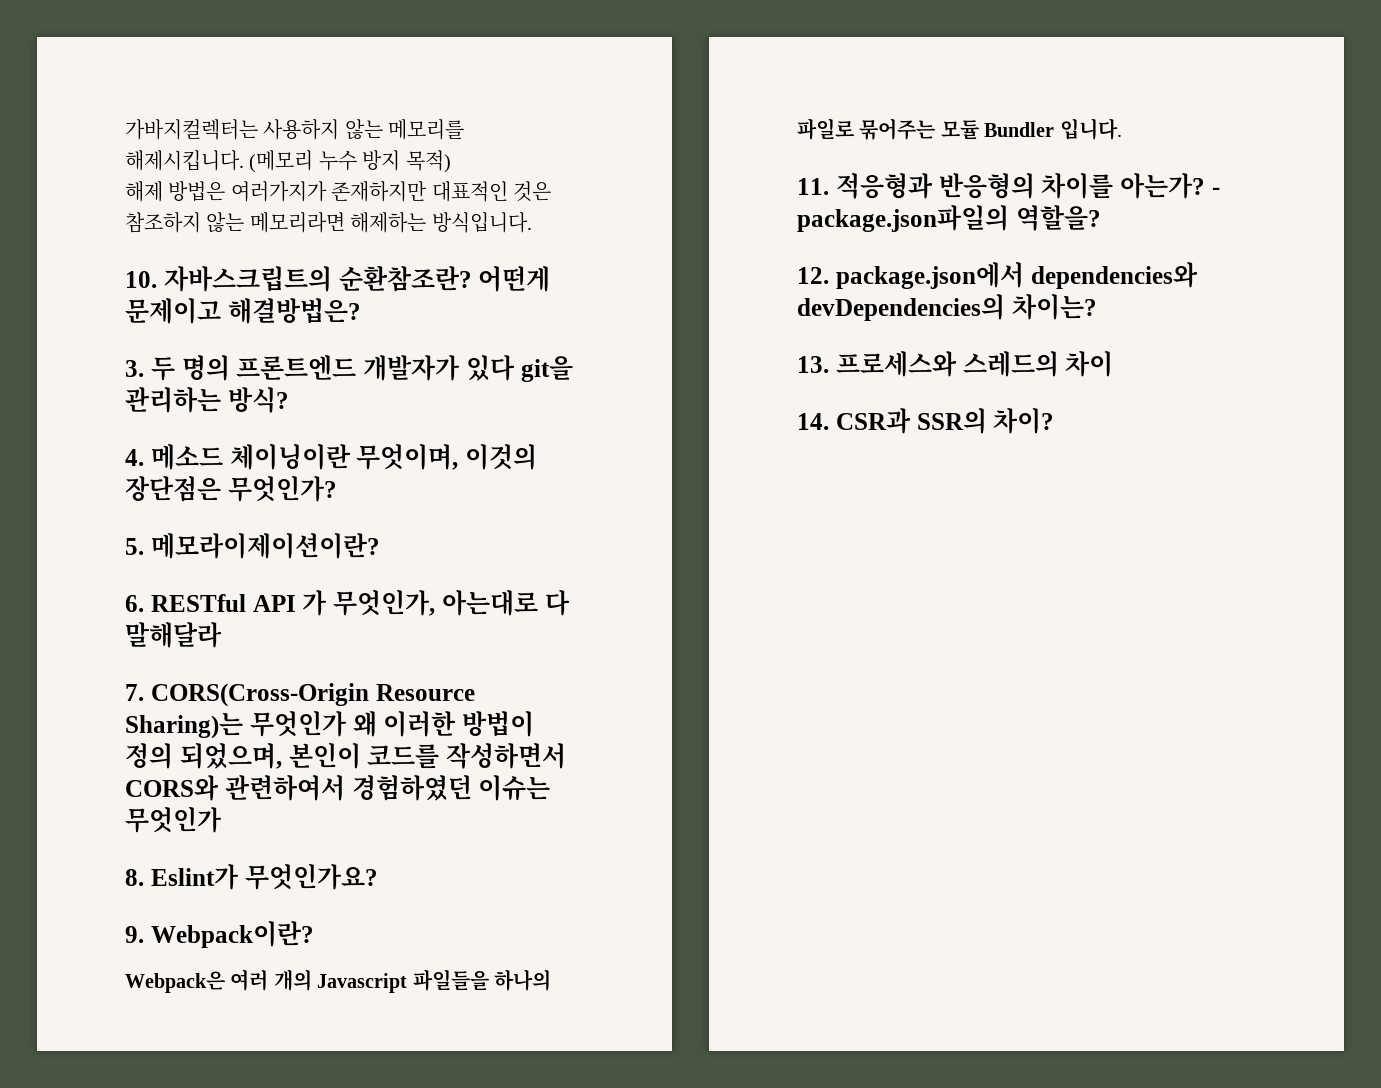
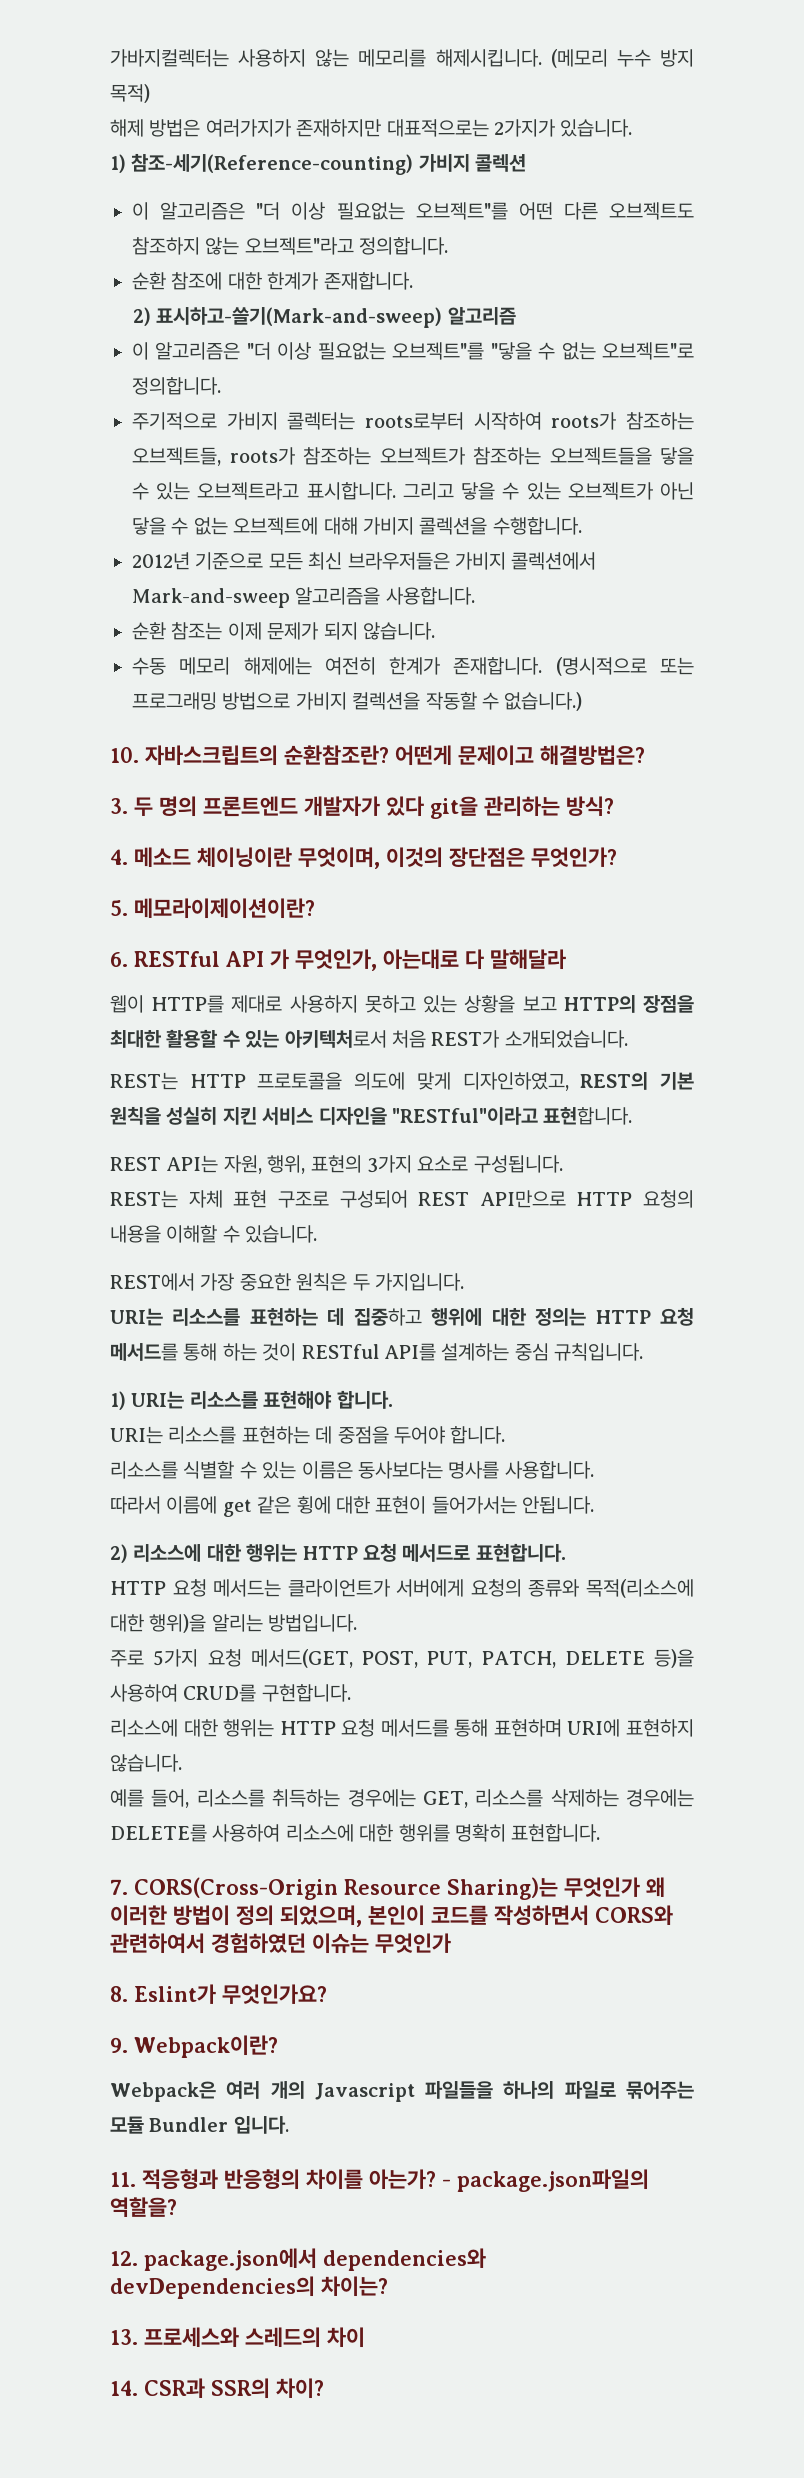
- 해제 방법은 여러가지가 존재하지만 대표적인 것은 참조하지 않는 메모리라면 해제하는 방식입니다.
+ 해제 방법은 여러가지가 존재하지만 대표적으로는 2가지가 있습니다.
+ 1) 참조-세기(Reference-counting) 가비지 콜렉션
+ 이 알고리즘은 "더 이상 필요없는 오브젝트"를 어떤 다른 오브젝트도 참조하지 않는 오브젝트"라고 정의합니다.
+ 순환 참조에 대한 한계가 존재합니다.
+ 2) 표시하고-쓸기(Mark-and-sweep) 알고리즘
+ 이 알고리즘은 "더 이상 필요없는 오브젝트"를 "닿을 수 없는 오브젝트"로 정의합니다.
+ 주기적으로 가비지 콜렉터는 roots로부터 시작하여 roots가 참조하는 오브젝트들, roots가 참조하는 오브젝트가 참조하는 오브젝트들을 닿을 수 있는 오브젝트라고 표시합니다. 그리고 닿을 수 있는 오브젝트가 아닌 닿을 수 없는 오브젝트에 대해 가비지 콜렉션을 수행합니다.
+ 2012년 기준으로 모든 최신 브라우저들은 가비지 콜렉션에서 Mark-and-sweep 알고리즘을 사용합니다.
+ 순환 참조는 이제 문제가 되지 않습니다.
+ 수동 메모리 해제에는 여전히 한계가 존재합니다. (명시적으로 또는 프로그래밍 방법으로 가비지 컬렉션을 작동할 수 없습니다.)
+ 웹이 HTTP를 제대로 사용하지 못하고 있는 상황을 보고 HTTP의 장점을 최대한 활용할 수 있는 아키텍처로서 처음 REST가 소개되었습니다.
+ REST는 HTTP 프로토콜을 의도에 맞게 디자인하였고, REST의 기본 원칙을 성실히 지킨 서비스 디자인을 "RESTful"이라고 표현합니다.
+ REST API는 자원, 행위, 표현의 3가지 요소로 구성됩니다.
+ REST는 자체 표현 구조로 구성되어 REST API만으로 HTTP 요청의 내용을 이해할 수 있습니다.
+ REST에서 가장 중요한 원칙은 두 가지입니다.
+ URI는 리소스를 표현하는 데 집중하고 행위에 대한 정의는 HTTP 요청 메서드를 통해 하는 것이 RESTful API를 설계하는 중심 규칙입니다.
+ 1) URI는 리소스를 표현해야 합니다.
+ URI는 리소스를 표현하는 데 중점을 두어야 합니다.
+ 리소스를 식별할 수 있는 이름은 동사보다는 명사를 사용합니다.
+ 따라서 이름에 get 같은 휭에 대한 표현이 들어가서는 안됩니다.
+ 2) 리소스에 대한 행위는 HTTP 요청 메서드로 표현합니다.
+ HTTP 요청 메서드는 클라이언트가 서버에게 요청의 종류와 목적(리소스에 대한 행위)을 알리는 방법입니다.
+ 주로 5가지 요청 메서드(GET, POST, PUT, PATCH, DELETE 등)을 사용하여 CRUD를 구현합니다.
+ 리소스에 대한 행위는 HTTP 요청 메서드를 통해 표현하며 URI에 표현하지 않습니다.
+ 예를 들어, 리소스를 취득하는 경우에는 GET, 리소스를 삭제하는 경우에는 DELETE를 사용하여 리소스에 대한 행위를 명확히 표현합니다.

